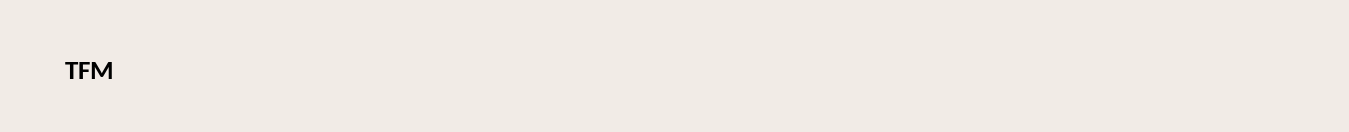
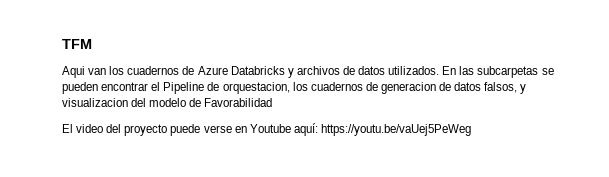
+ Aqui van los cuadernos de Azure Databricks y archivos de datos utilizados. En las subcarpetas se pueden encontrar el Pipeline de orquestacion, los cuadernos de generacion de datos falsos, y visualizacion del modelo de Favorabilidad
+ El video del proyecto puede verse en Youtube aquí: https://youtu.be/vaUej5PeWeg

